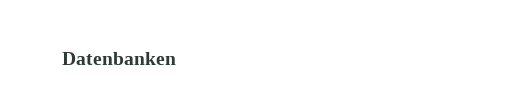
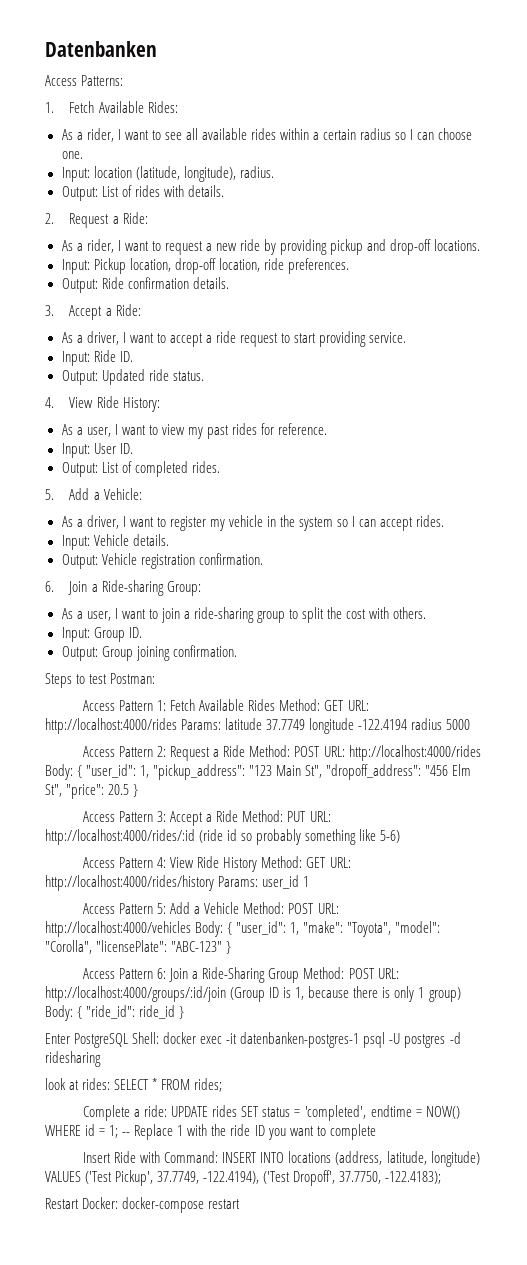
+ Access Patterns:
+ 1. Fetch Available Rides:
+ As a rider, I want to see all available rides within a certain radius so I can choose one.
+ Input: location (latitude, longitude), radius.
+ Output: List of rides with details.
+ 2. Request a Ride:
+ As a rider, I want to request a new ride by providing pickup and drop-off locations.
+ Input: Pickup location, drop-off location, ride preferences.
+ Output: Ride confirmation details.
+ 3. Accept a Ride:
+ As a driver, I want to accept a ride request to start providing service.
+ Input: Ride ID.
+ Output: Updated ride status.
+ 4. View Ride History:
+ As a user, I want to view my past rides for reference.
+ Input: User ID.
+ Output: List of completed rides.
+ 5. Add a Vehicle:
+ As a driver, I want to register my vehicle in the system so I can accept rides.
+ Input: Vehicle details.
+ Output: Vehicle registration confirmation.
+ 6. Join a Ride-sharing Group:
+ As a user, I want to join a ride-sharing group to split the cost with others.
+ Input: Group ID.
+ Output: Group joining confirmation.
+ Steps to test Postman:
+ Access Pattern 1: Fetch Available Rides Method: GET URL: http://localhost:4000/rides Params: latitude 37.7749 longitude -122.4194 radius 5000
+ Access Pattern 2: Request a Ride Method: POST URL: http://localhost:4000/rides Body: { "user_id": 1, "pickup_address": "123 Main St", "dropoff_address": "456 Elm St", "price": 20.5 }
+ Access Pattern 3: Accept a Ride Method: PUT URL: http://localhost:4000/rides/:id (ride id so probably something like 5-6)
+ Access Pattern 4: View Ride History Method: GET URL: http://localhost:4000/rides/history Params: user_id 1
+ Access Pattern 5: Add a Vehicle Method: POST URL: http://localhost:4000/vehicles Body: { "user_id": 1, "make": "Toyota", "model": "Corolla", "licensePlate": "ABC-123" }
+ Access Pattern 6: Join a Ride-Sharing Group Method: POST URL: http://localhost:4000/groups/:id/join (Group ID is 1, because there is only 1 group) Body: { "ride_id": ride_id }
+ Enter PostgreSQL Shell: docker exec -it datenbanken-postgres-1 psql -U postgres -d ridesharing
+ look at rides: SELECT * FROM rides;
+ Complete a ride: UPDATE rides SET status = 'completed', endtime = NOW() WHERE id = 1; -- Replace 1 with the ride ID you want to complete
+ Insert Ride with Command: INSERT INTO locations (address, latitude, longitude) VALUES ('Test Pickup', 37.7749, -122.4194), ('Test Dropoff', 37.7750, -122.4183);
+ Restart Docker: docker-compose restart

